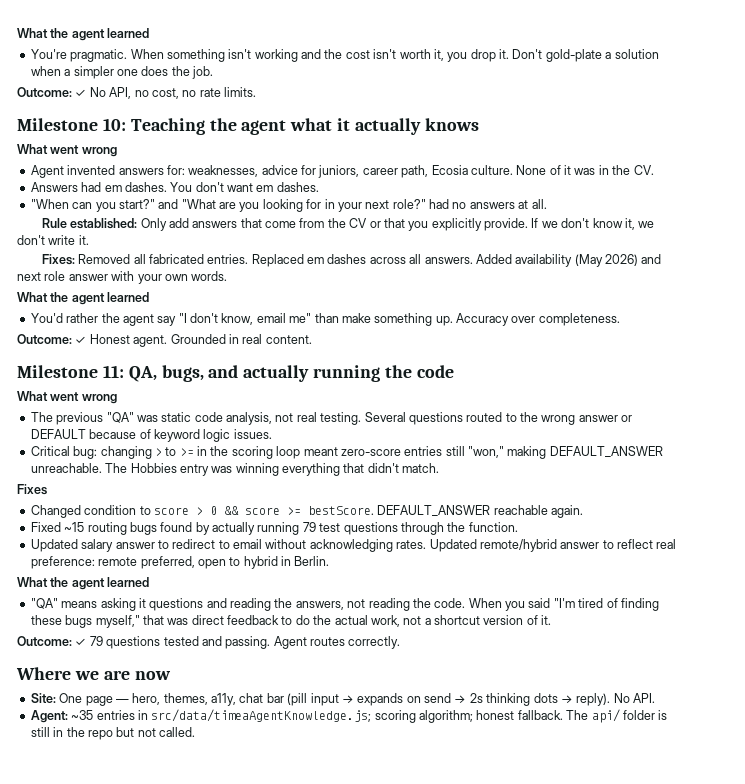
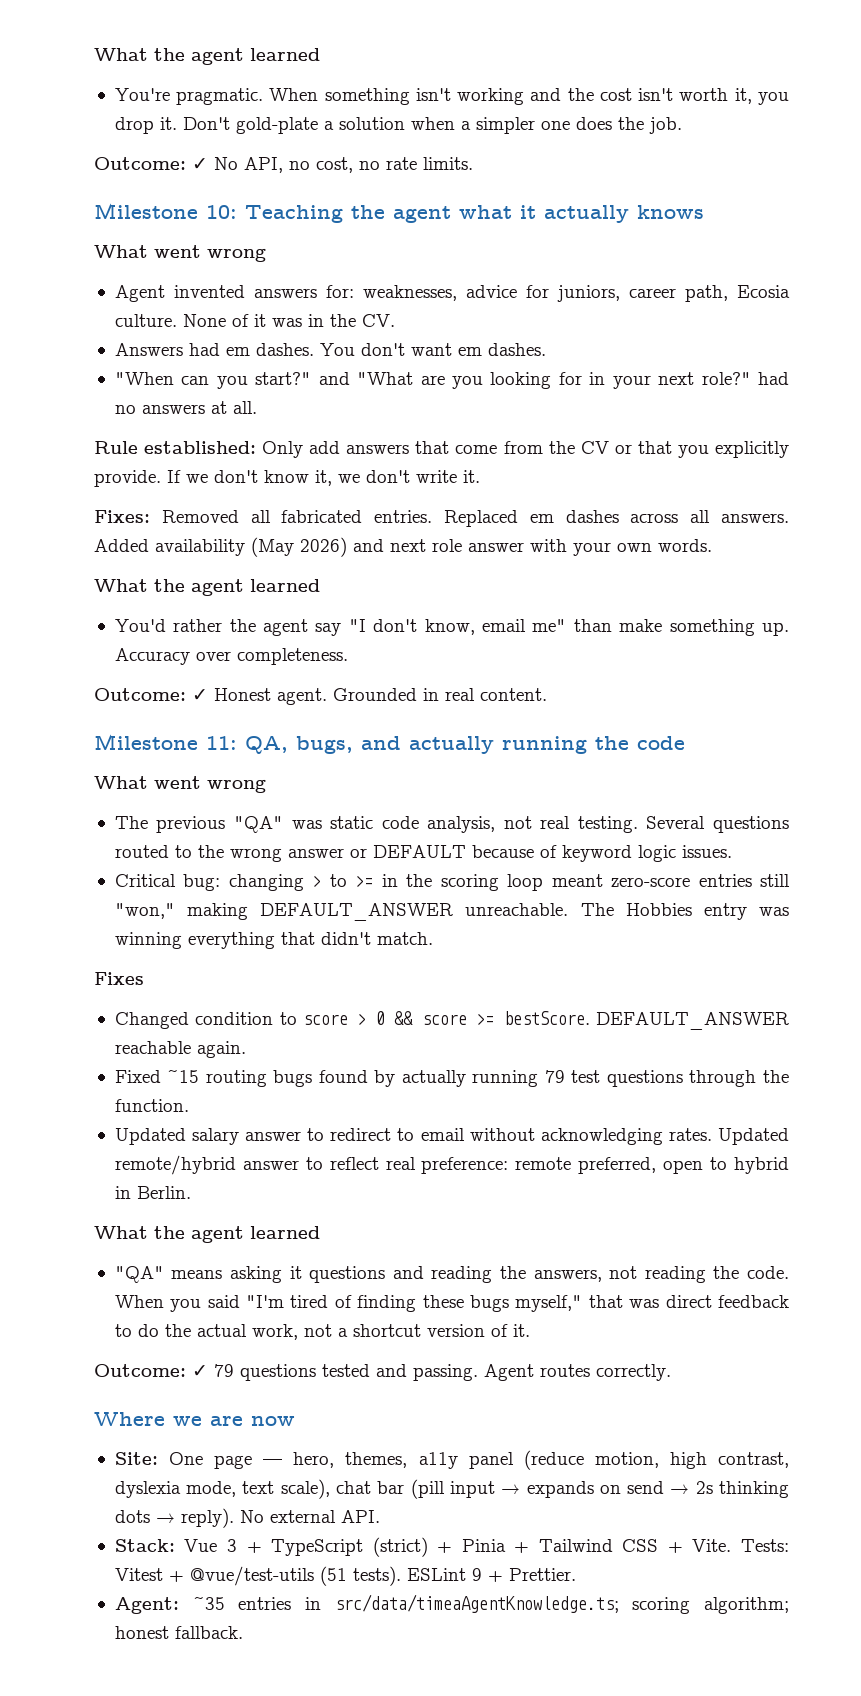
- Site: One page — hero, themes, a11y, chat bar (pill input → expands on send → 2s thinking dots → reply).
+ Site: One page — hero, themes, a11y panel (reduce motion, high contrast, dyslexia mode, text scale), chat bar (pill input → expands on send → 2s thinking dots → reply).
- No API.
+ No external API.
+ Stack: Vue 3 + TypeScript (strict) + Pinia + Tailwind CSS + Vite. Tests: Vitest + @vue/test-utils (51 tests). ESLint 9 + Prettier.
- Agent: ~35 entries in src/data/timeaAgentKnowledge.js; scoring algorithm; honest fallback. The api/ folder is still in the repo but not called.
+ Agent: ~35 entries in src/data/timeaAgentKnowledge.ts; scoring algorithm; honest fallback.

